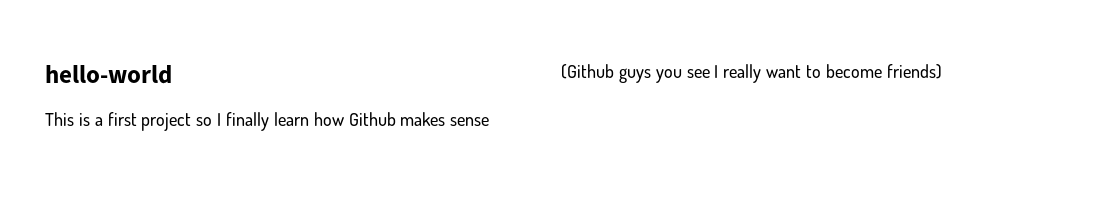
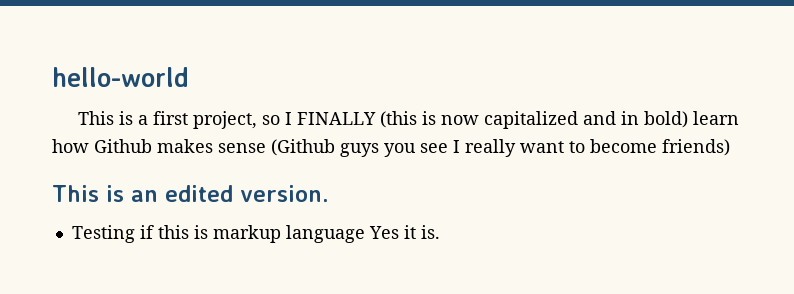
- This is a first project so I finally learn how Github makes sense (Github guys you see I really want to become friends)
+ This is a first project, so I FINALLY (this is now capitalized and in bold) learn how Github makes sense (Github guys you see I really want to become friends)
+ This is an edited version.
+ Testing if this is markup language Yes it is.

